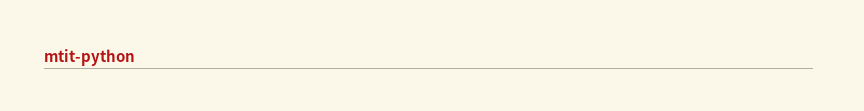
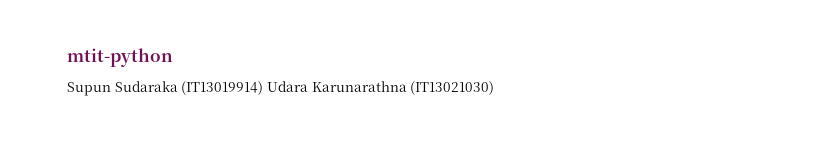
+ Supun Sudaraka (IT13019914) Udara Karunarathna (IT13021030)

